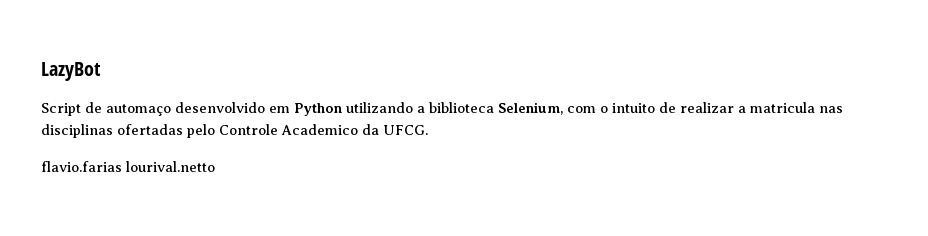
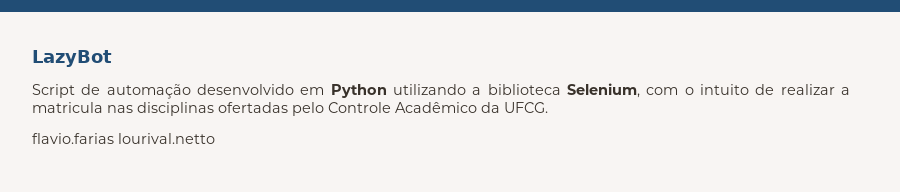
- Script de automaço desenvolvido em Python utilizando a biblioteca Selenium, com o intuito de realizar a matricula nas disciplinas ofertadas pelo Controle Academico da UFCG.
+ Script de automação desenvolvido em Python utilizando a biblioteca Selenium, com o intuito de realizar a matricula nas disciplinas ofertadas pelo Controle Acadêmico da UFCG.

